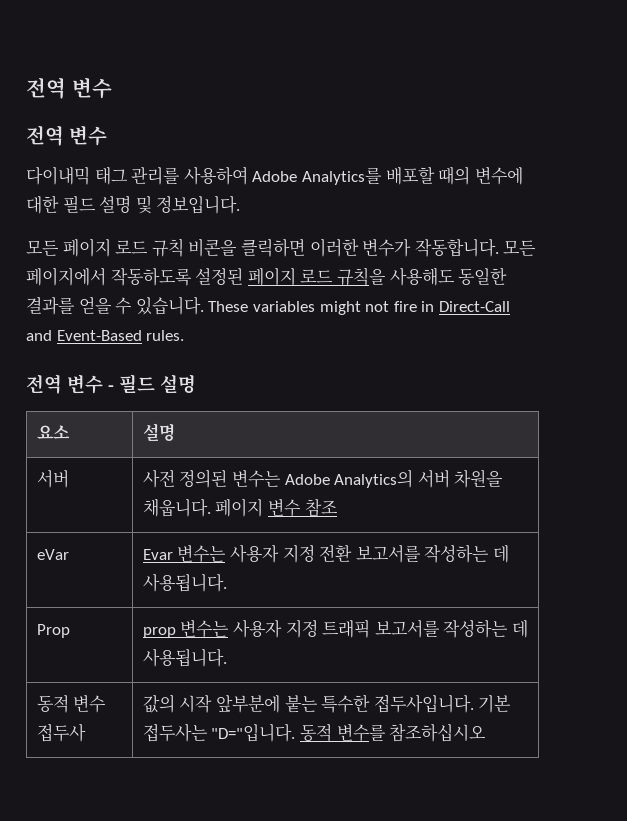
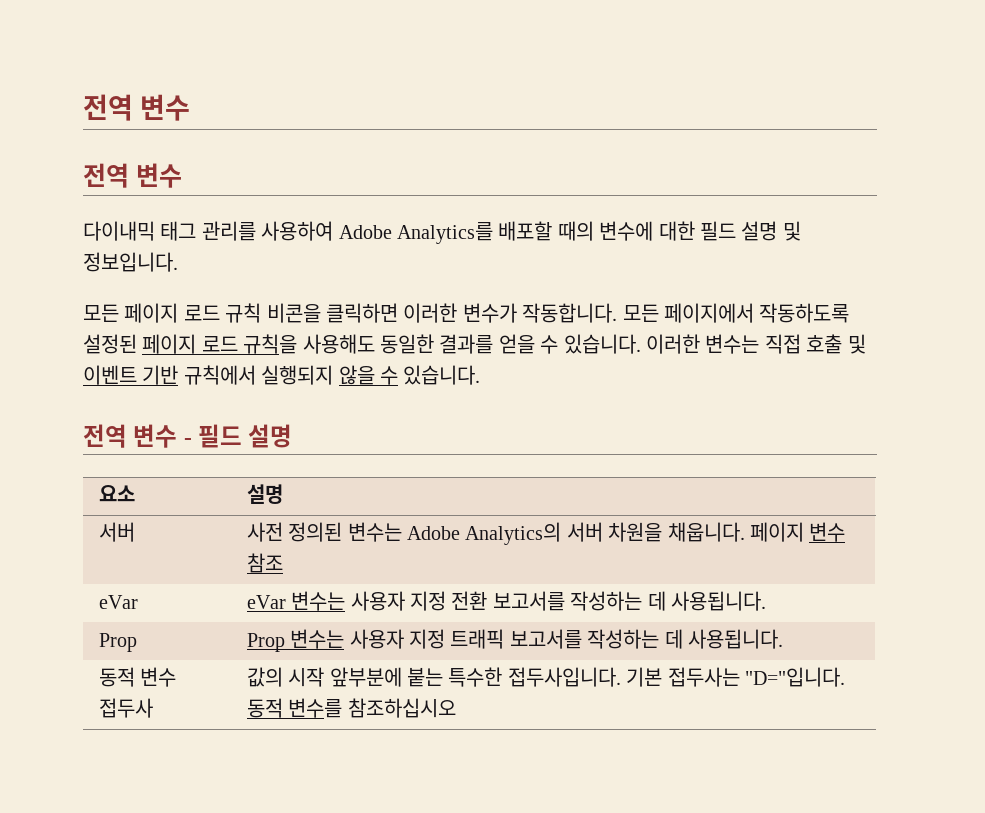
- These variables might not fire in Direct-Call and Event-Based rules.
+ 이러한 변수는 직접 호출 및 이벤트 기반 규칙에서 실행되지 않을 수 있습니다.
- eVar | Evar 변수는 사용자 지정 전환 보고서를 작성하는 데 사용됩니다.
+ eVar | eVar 변수는 사용자 지정 전환 보고서를 작성하는 데 사용됩니다.
- Prop | prop 변수는 사용자 지정 트래픽 보고서를 작성하는 데 사용됩니다.
+ Prop | Prop 변수는 사용자 지정 트래픽 보고서를 작성하는 데 사용됩니다.

